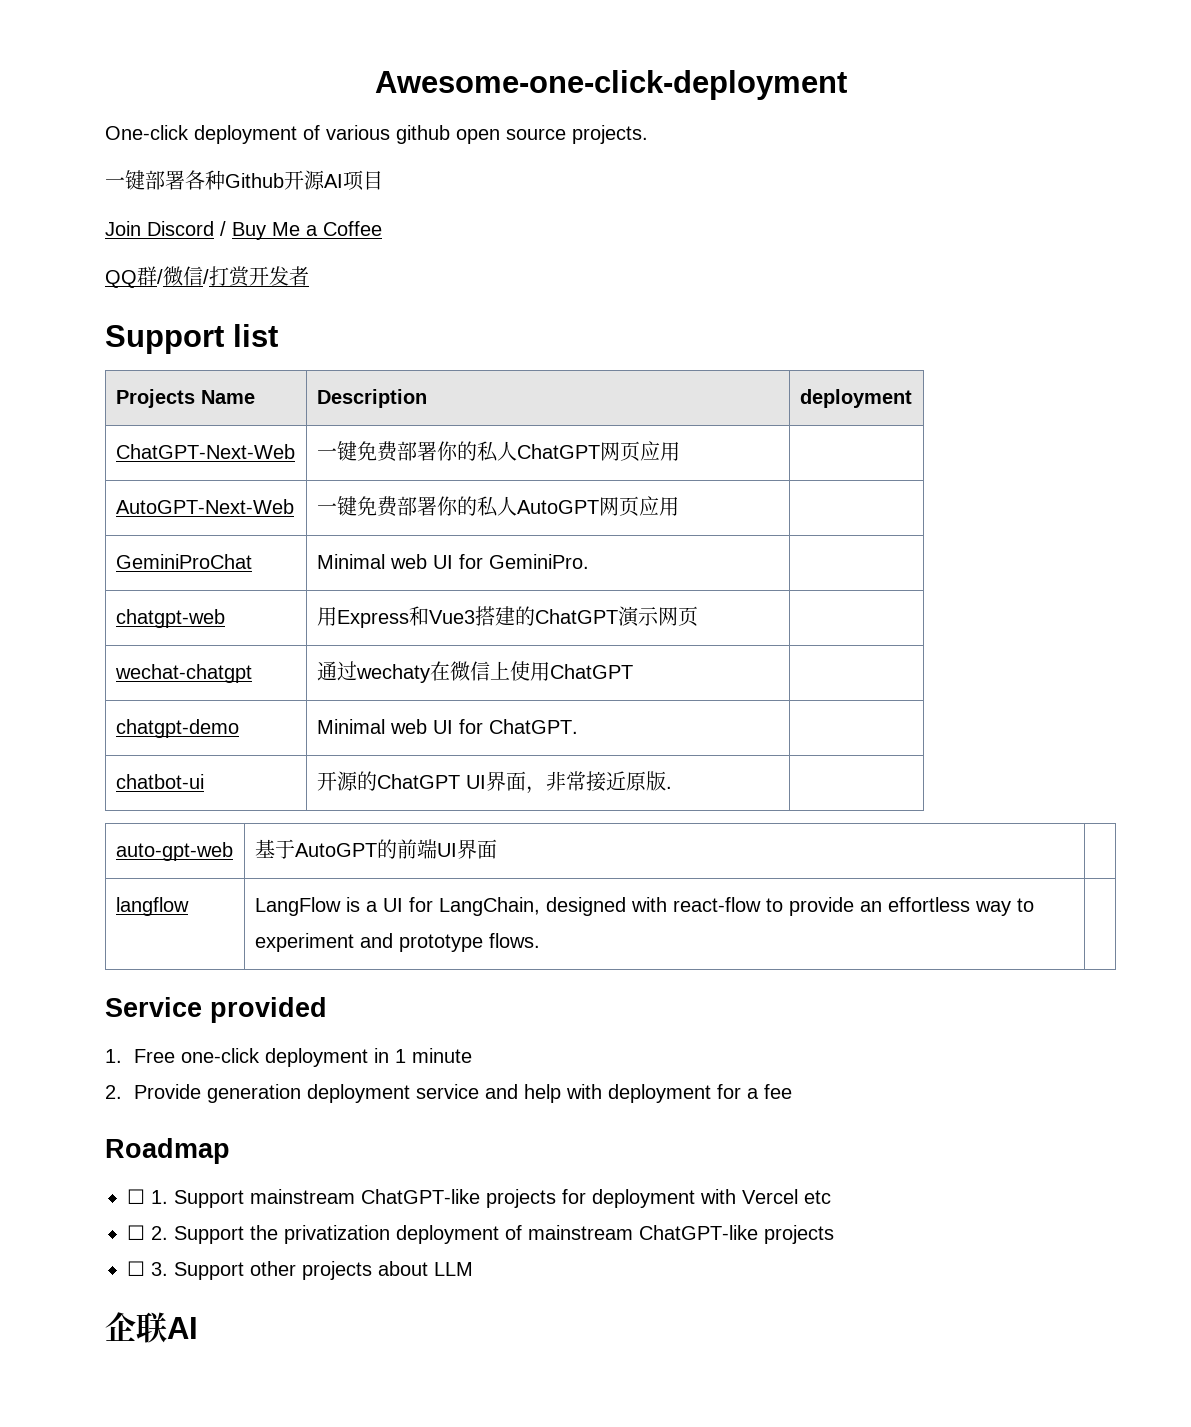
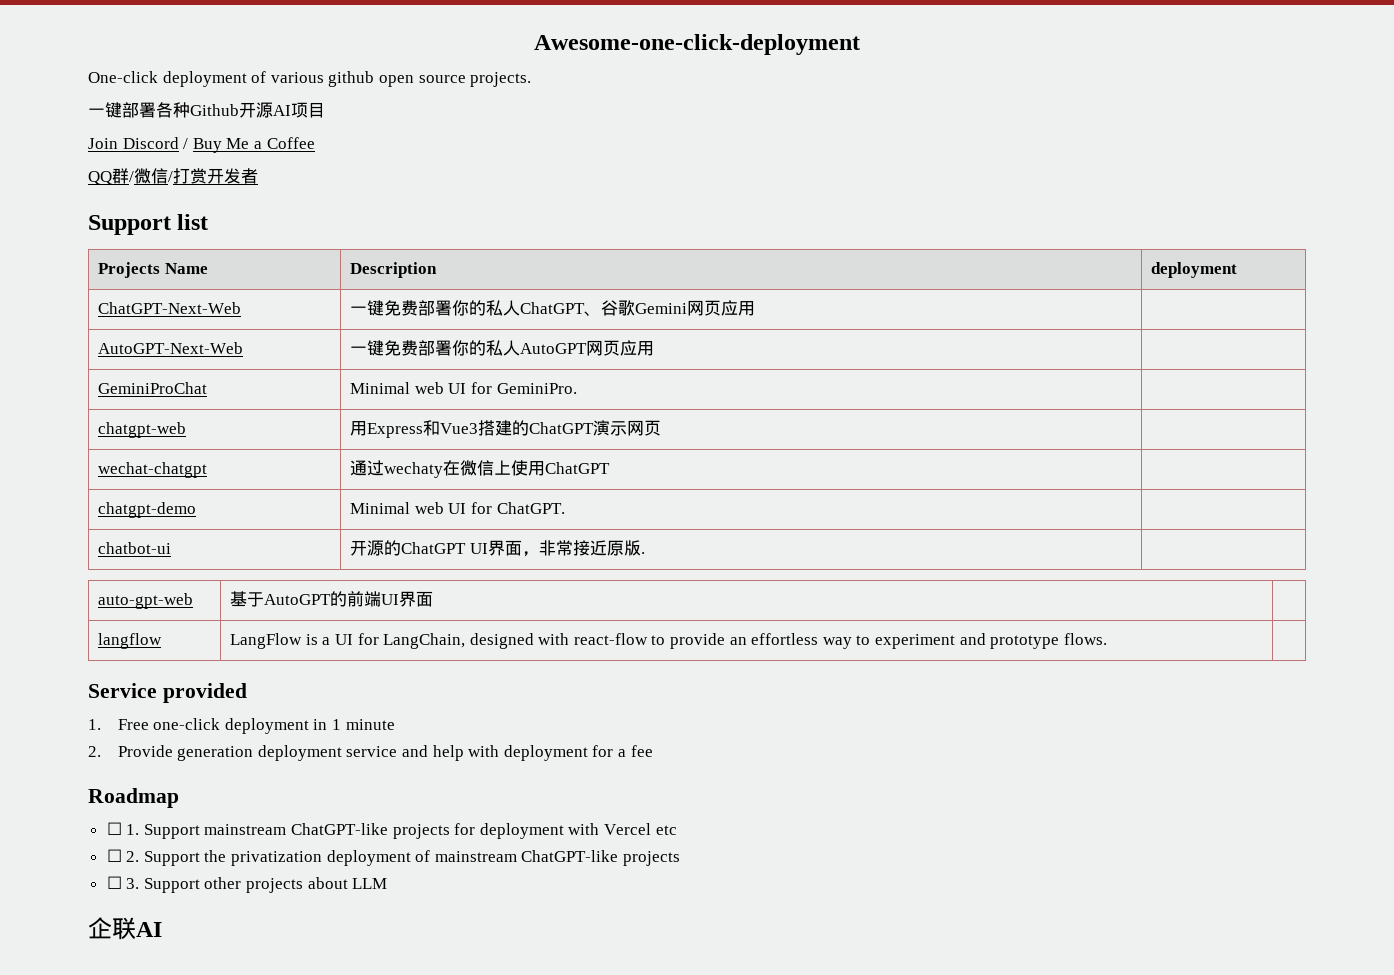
- ChatGPT-Next-Web | 一键免费部署你的私人ChatGPT网页应用 |
+ ChatGPT-Next-Web | 一键免费部署你的私人ChatGPT、谷歌Gemini网页应用 |

